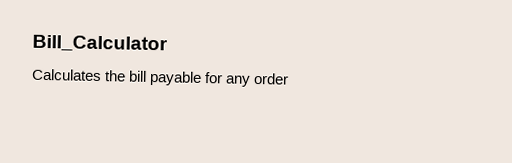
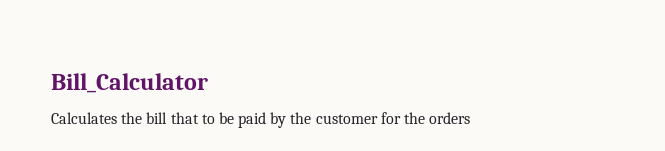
- Calculates the bill payable for any order
+ Calculates the bill that to be paid by the customer for the orders

